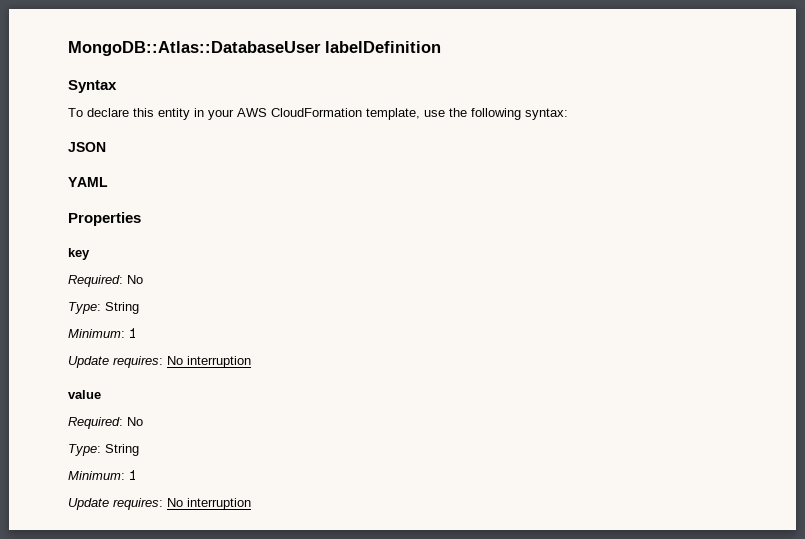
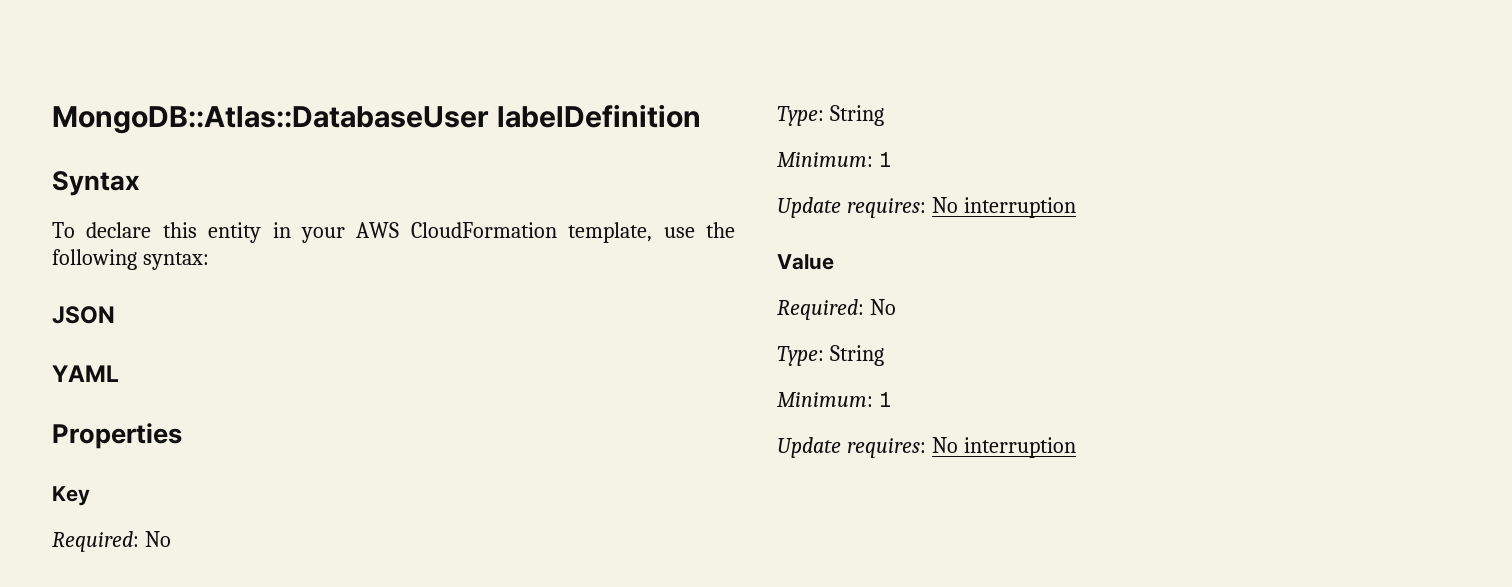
- key
+ Key
- value
+ Value

